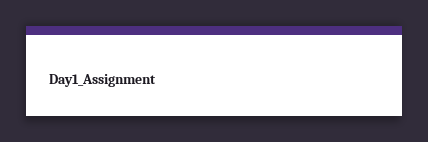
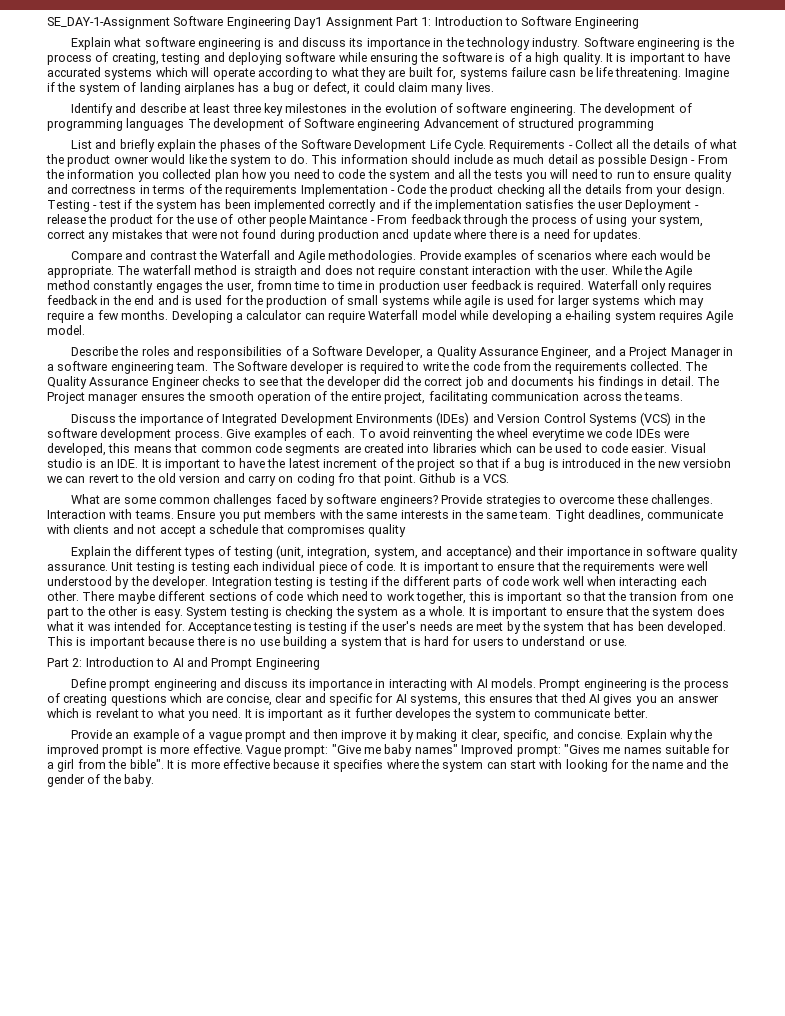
- Day1_Assignment
+ SE_DAY-1-Assignment Software Engineering Day1 Assignment Part 1: Introduction to Software Engineering
+ Explain what software engineering is and discuss its importance in the technology industry. Software engineering is the process of creating, testing and deploying software while ensuring the software is of a high quality. It is important to have accurated systems which will operate according to what they are built for, systems failure casn be life threatening. Imagine if the system of landing airplanes has a bug or defect, it could claim many lives.
+ Identify and describe at least three key milestones in the evolution of software engineering. The development of programming languages The development of Software engineering Advancement of structured programming
+ List and briefly explain the phases of the Software Development Life Cycle. Requirements - Collect all the details of what the product owner would like the system to do. This information should include as much detail as possible Design - From the information you collected plan how you need to code the system and all the tests you will need to run to ensure quality and correctness in terms of the requirements Implementation - Code the product checking all the details from your design. Testing - test if the system has been implemented correctly and if the implementation satisfies the user Deployment - release the product for the use of other people Maintance - From feedback through the process of using your system, correct any mistakes that were not found during production ancd update where there is a need for updates.
+ Compare and contrast the Waterfall and Agile methodologies. Provide examples of scenarios where each would be appropriate. The waterfall method is straigth and does not require constant interaction with the user. While the Agile method constantly engages the user, fromn time to time in production user feedback is required. Waterfall only requires feedback in the end and is used for the production of small systems while agile is used for larger systems which may require a few months. Developing a calculator can require Waterfall model while developing a e-hailing system requires Agile model.
+ Describe the roles and responsibilities of a Software Developer, a Quality Assurance Engineer, and a Project Manager in a software engineering team. The Software developer is required to write the code from the requirements collected. The Quality Assurance Engineer checks to see that the developer did the correct job and documents his findings in detail. The Project manager ensures the smooth operation of the entire project, facilitating communication across the teams.
+ Discuss the importance of Integrated Development Environments (IDEs) and Version Control Systems (VCS) in the software development process. Give examples of each. To avoid reinventing the wheel everytime we code IDEs were developed, this means that common code segments are created into libraries which can be used to code easier. Visual studio is an IDE. It is important to have the latest increment of the project so that if a bug is introduced in the new versiobn we can revert to the old version and carry on coding fro that point. Github is a VCS.
+ What are some common challenges faced by software engineers? Provide strategies to overcome these challenges. Interaction with teams. Ensure you put members with the same interests in the same team. Tight deadlines, communicate with clients and not accept a schedule that compromises quality
+ Explain the different types of testing (unit, integration, system, and acceptance) and their importance in software quality assurance. Unit testing is testing each individual piece of code. It is important to ensure that the requirements were well understood by the developer. Integration testing is testing if the different parts of code work well when interacting each other. There maybe different sections of code which need to work together, this is important so that the transion from one part to the other is easy. System testing is checking the system as a whole. It is important to ensure that the system does what it was intended for. Acceptance testing is testing if the user's needs are meet by the system that has been developed. This is important because there is no use building a system that is hard for users to understand or use.
+ Part 2: Introduction to AI and Prompt Engineering
+ Define prompt engineering and discuss its importance in interacting with AI models. Prompt engineering is the process of creating questions which are concise, clear and specific for AI systems, this ensures that thed AI gives you an answer which is revelant to what you need. It is important as it further developes the system to communicate better.
+ Provide an example of a vague prompt and then improve it by making it clear, specific, and concise. Explain why the improved prompt is more effective. Vague prompt: "Give me baby names" Improved prompt: "Gives me names suitable for a girl from the bible". It is more effective because it specifies where the system can start with looking for the name and the gender of the baby.

